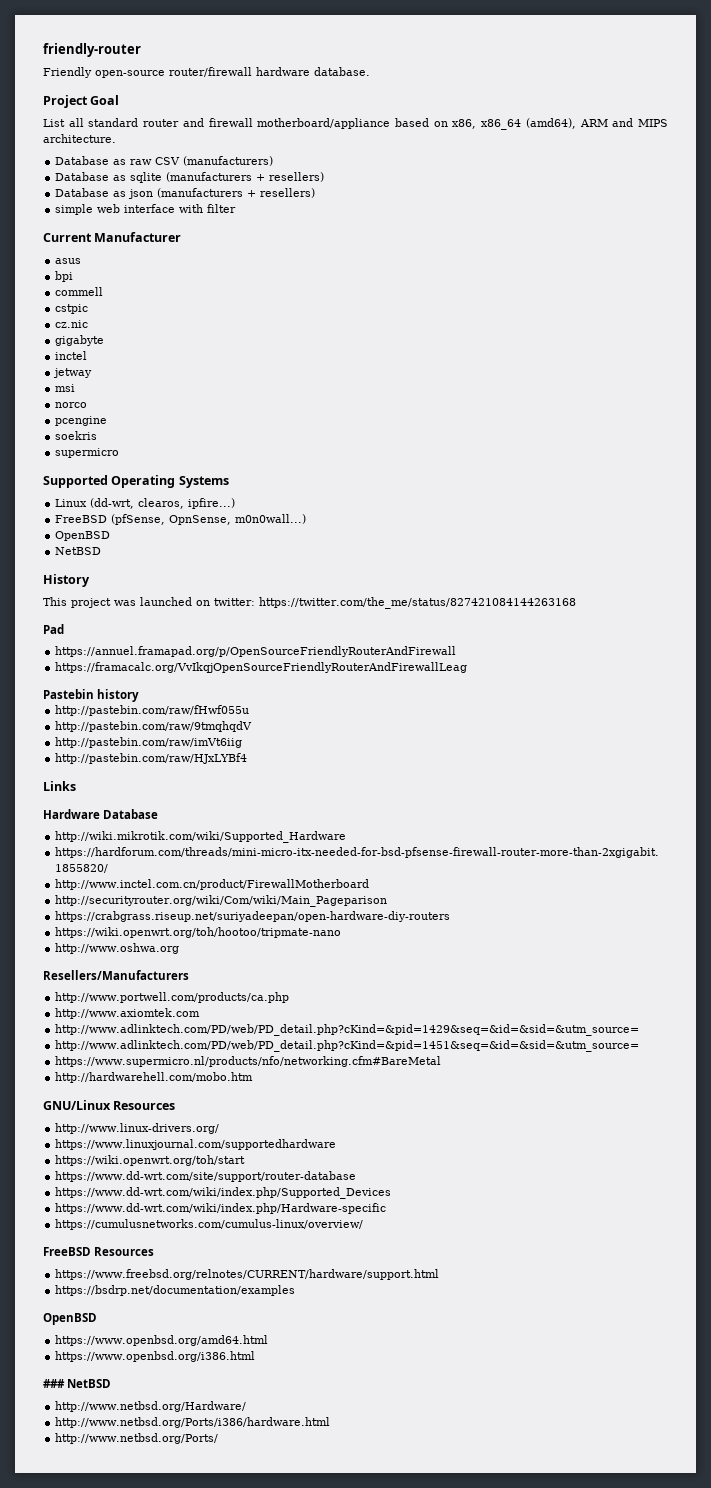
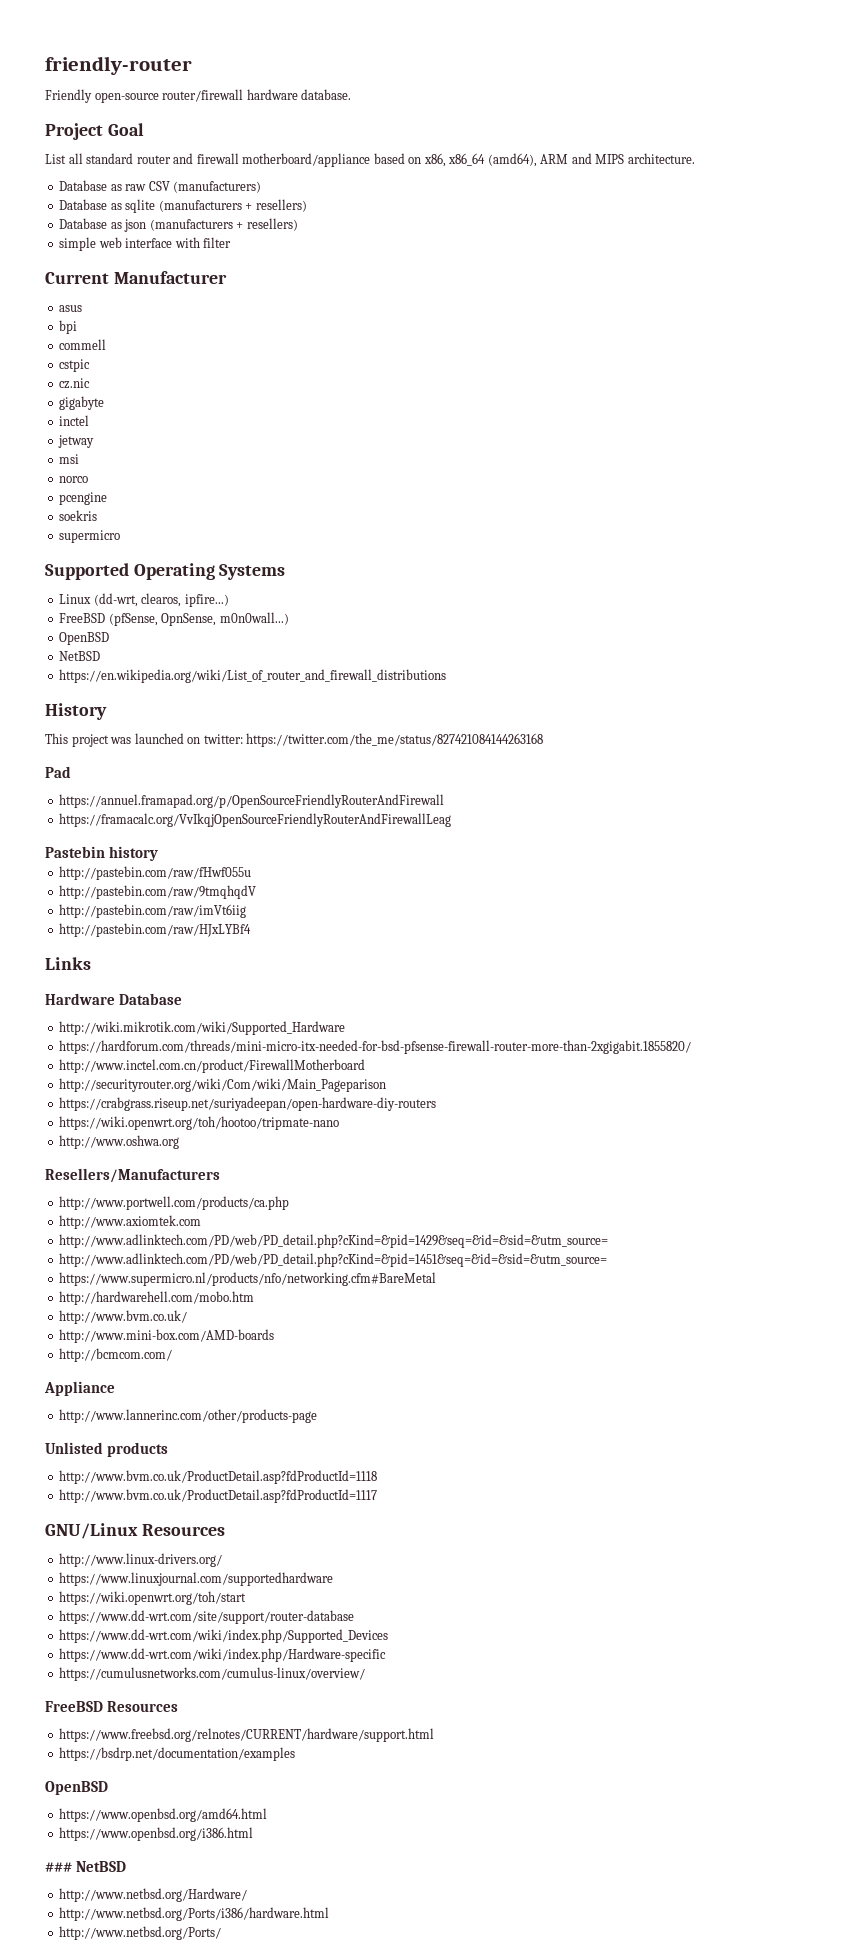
+ https://en.wikipedia.org/wiki/List_of_router_and_firewall_distributions
+ http://www.bvm.co.uk/
+ http://www.mini-box.com/AMD-boards
+ http://bcmcom.com/
+ Appliance
+ http://www.lannerinc.com/other/products-page
+ Unlisted products
+ http://www.bvm.co.uk/ProductDetail.asp?fdProductId=1118
+ http://www.bvm.co.uk/ProductDetail.asp?fdProductId=1117

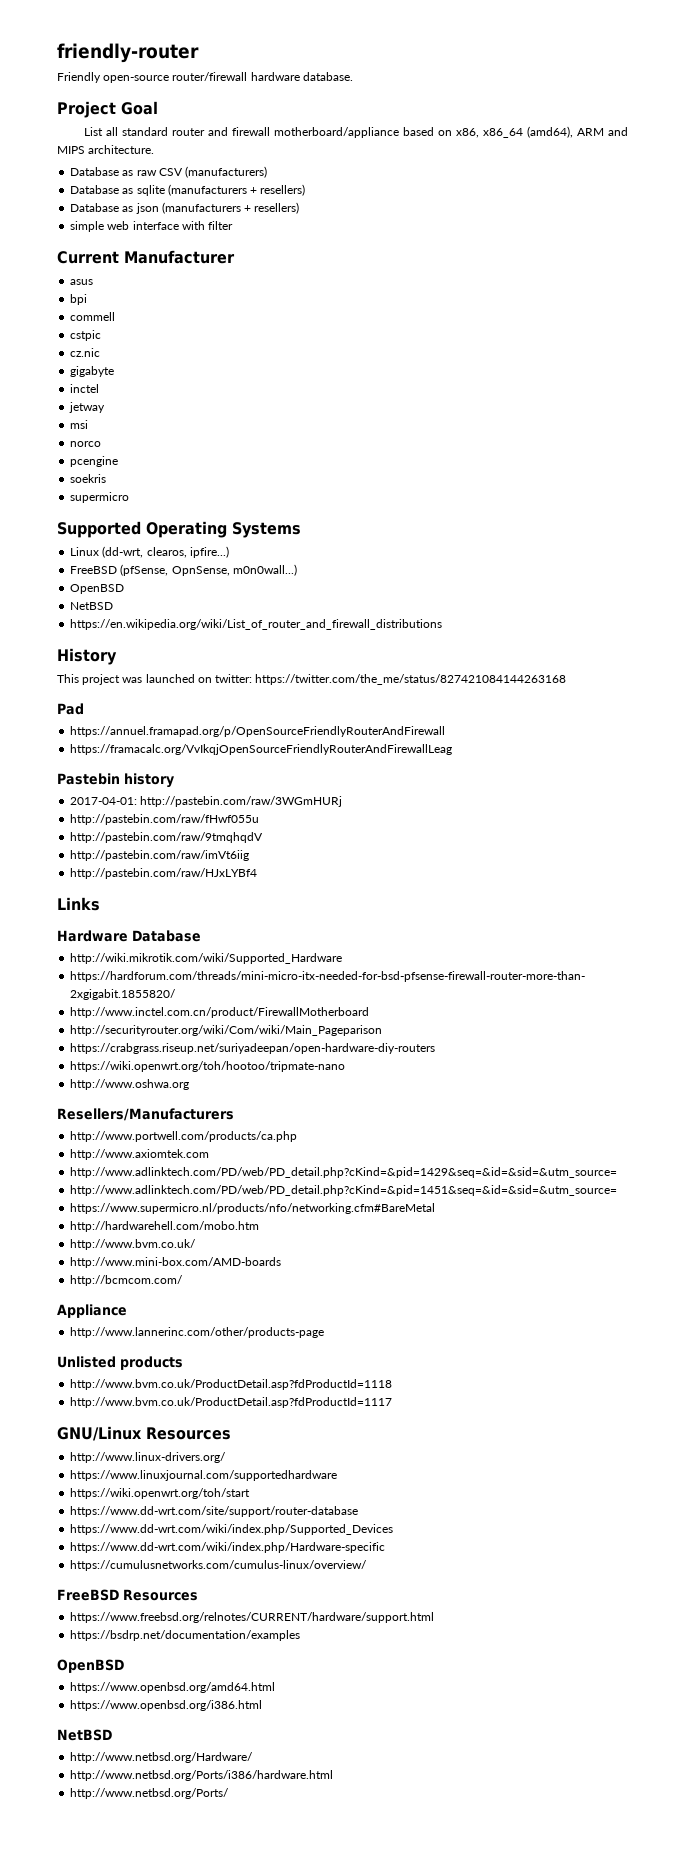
+ 2017-04-01: http://pastebin.com/raw/3WGmHURj
  https://www.openbsd.org/i386.html
- ### NetBSD
+ NetBSD

